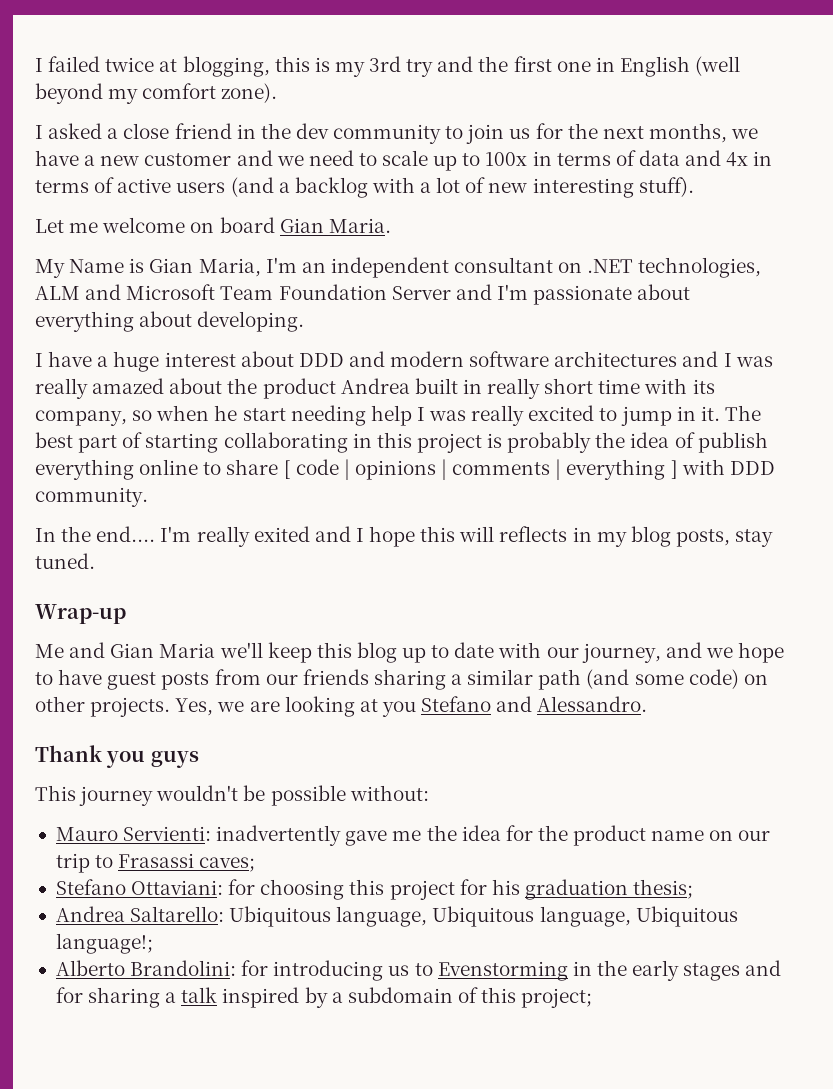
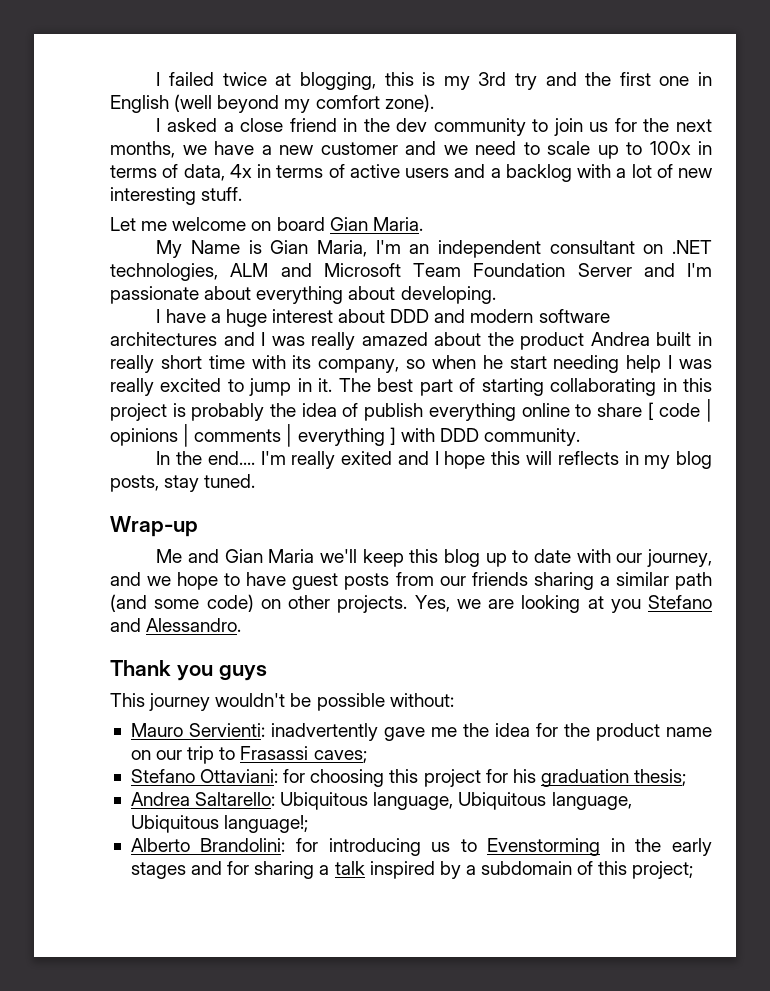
- I asked a close friend in the dev community to join us for the next months, we have a new customer and we need to scale up to 100x in terms of data and 4x in terms of active users (and a backlog with a lot of new interesting stuff).
+ I asked a close friend in the dev community to join us for the next months, we have a new customer and we need to scale up to 100x in terms of data, 4x in terms of active users and a backlog with a lot of new interesting stuff.

